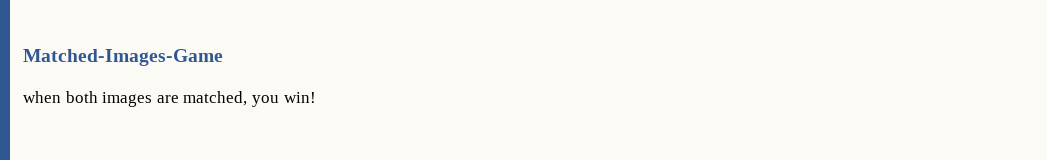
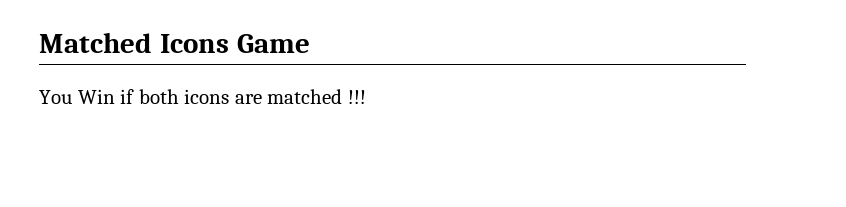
- Matched-Images-Game
- when both images are matched, you win!
+ Matched Icons Game
+ You Win if both icons are matched !!!

